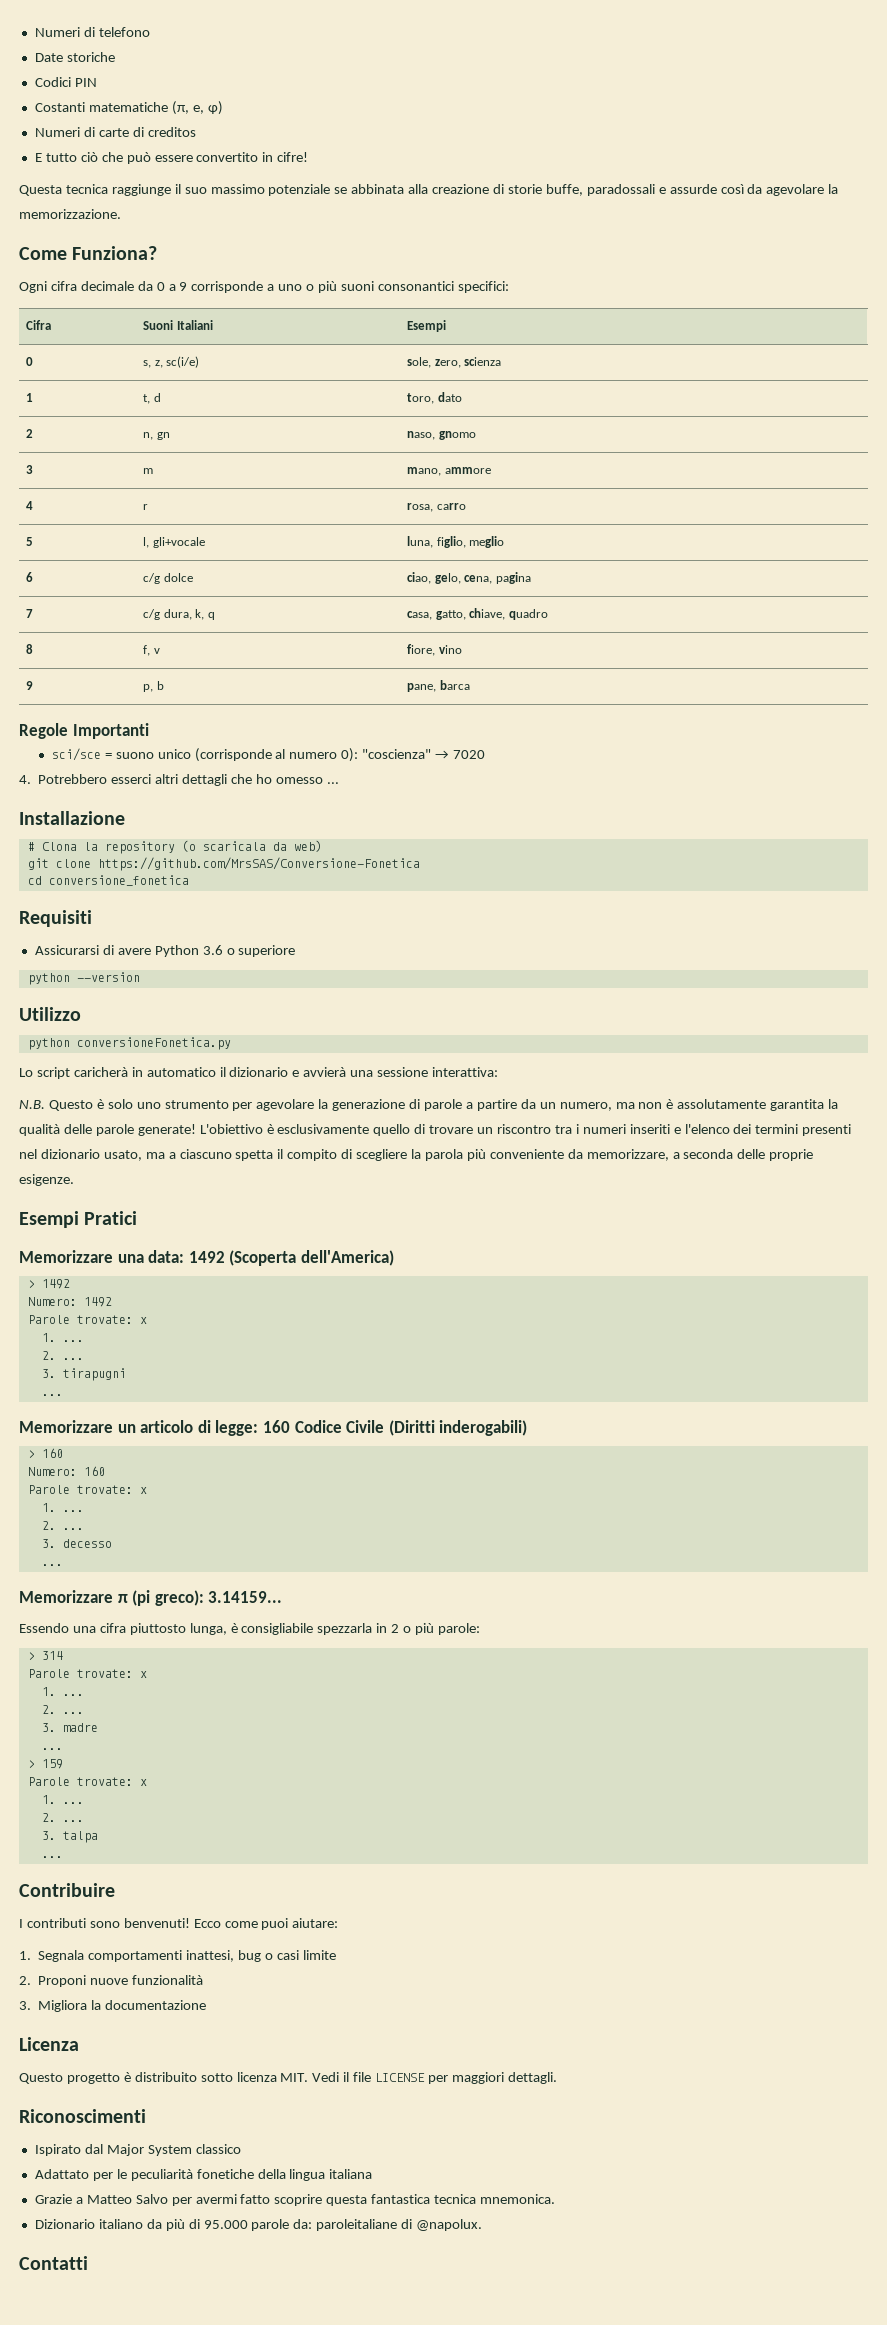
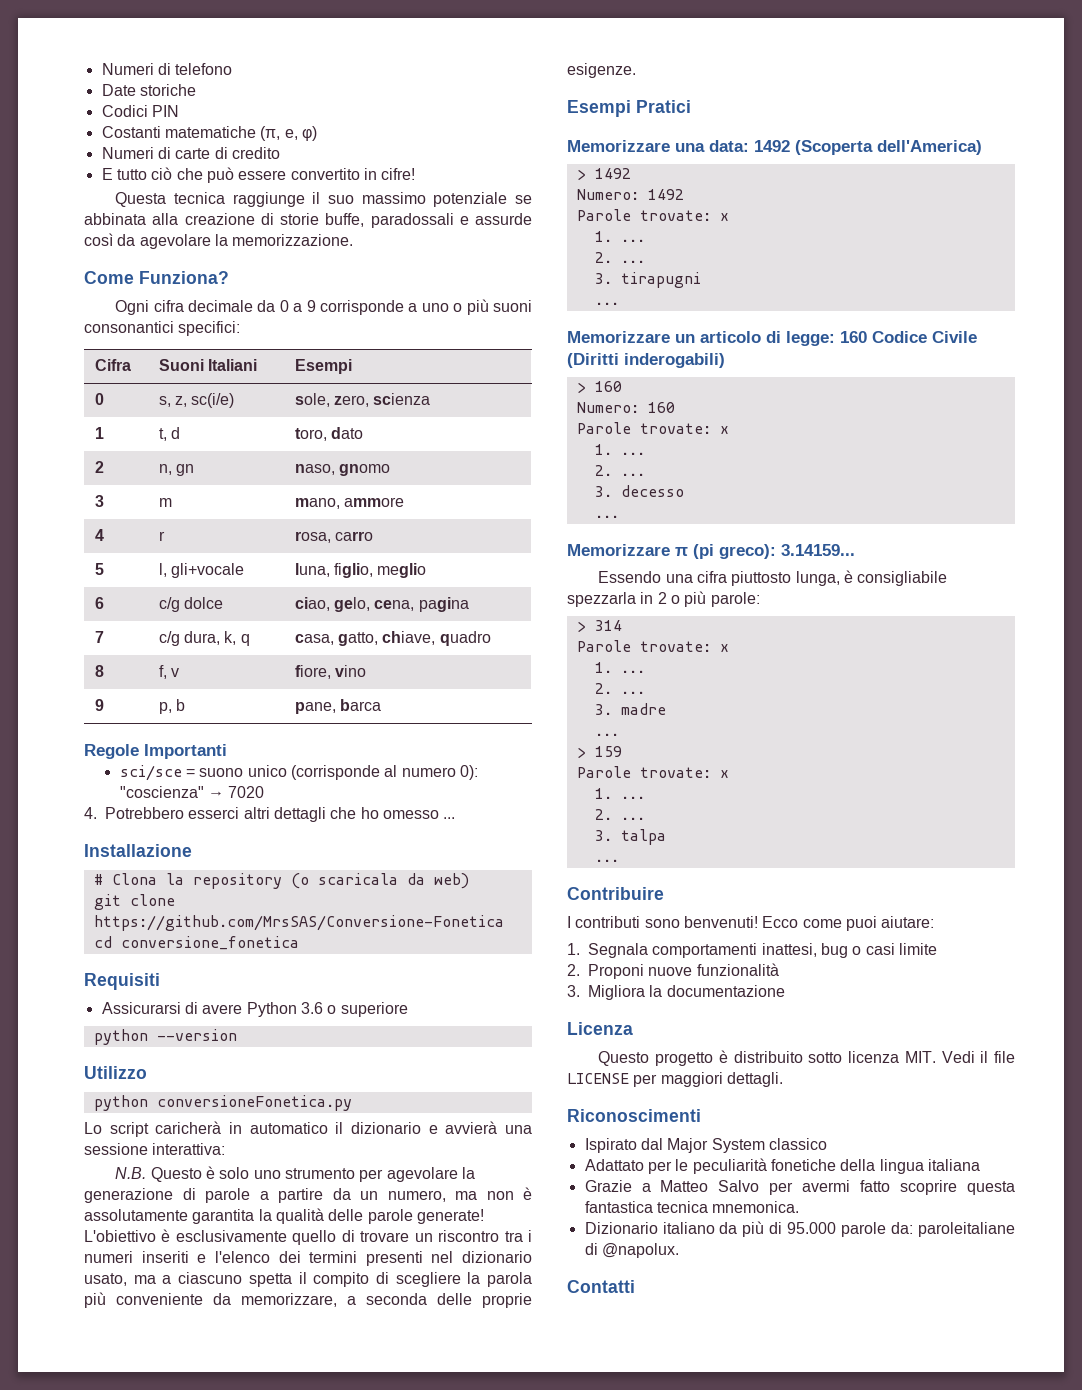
- Numeri di carte di creditos
+ Numeri di carte di credito

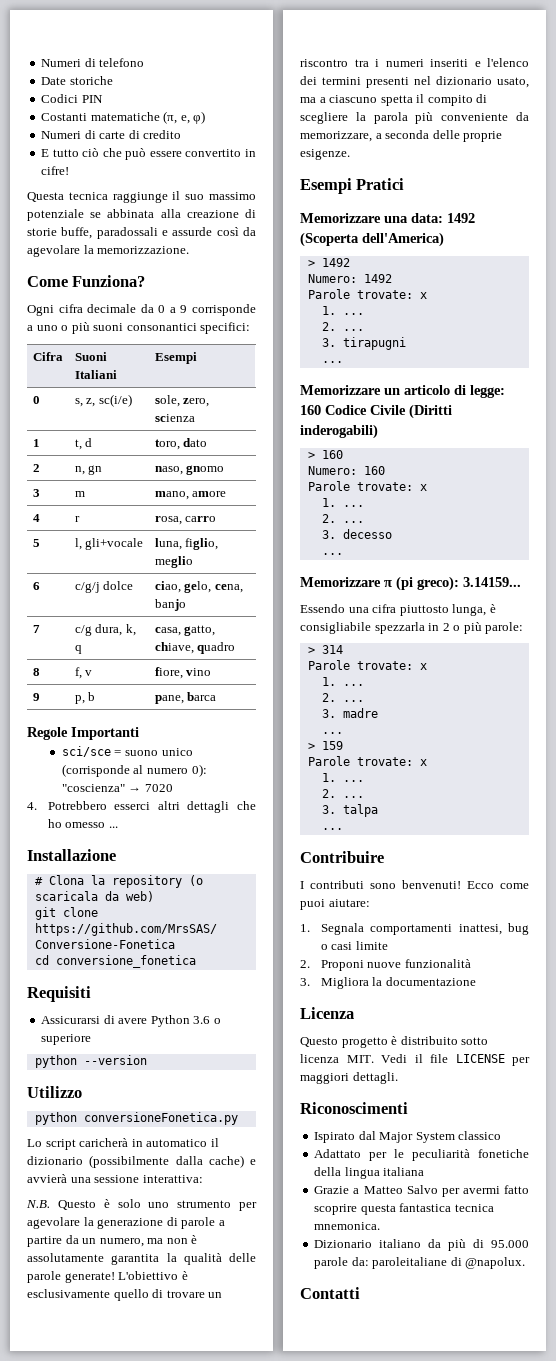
- 3 | m | mano, ammore
+ 3 | m | mano, amore
- 6 | c/g dolce | ciao, gelo, cena, pagina
+ 6 | c/g/j dolce | ciao, gelo, cena, banjo
- Lo script caricherà in automatico il dizionario e avvierà una sessione interattiva:
+ Lo script caricherà in automatico il dizionario (possibilmente dalla cache) e avvierà una sessione interattiva:

